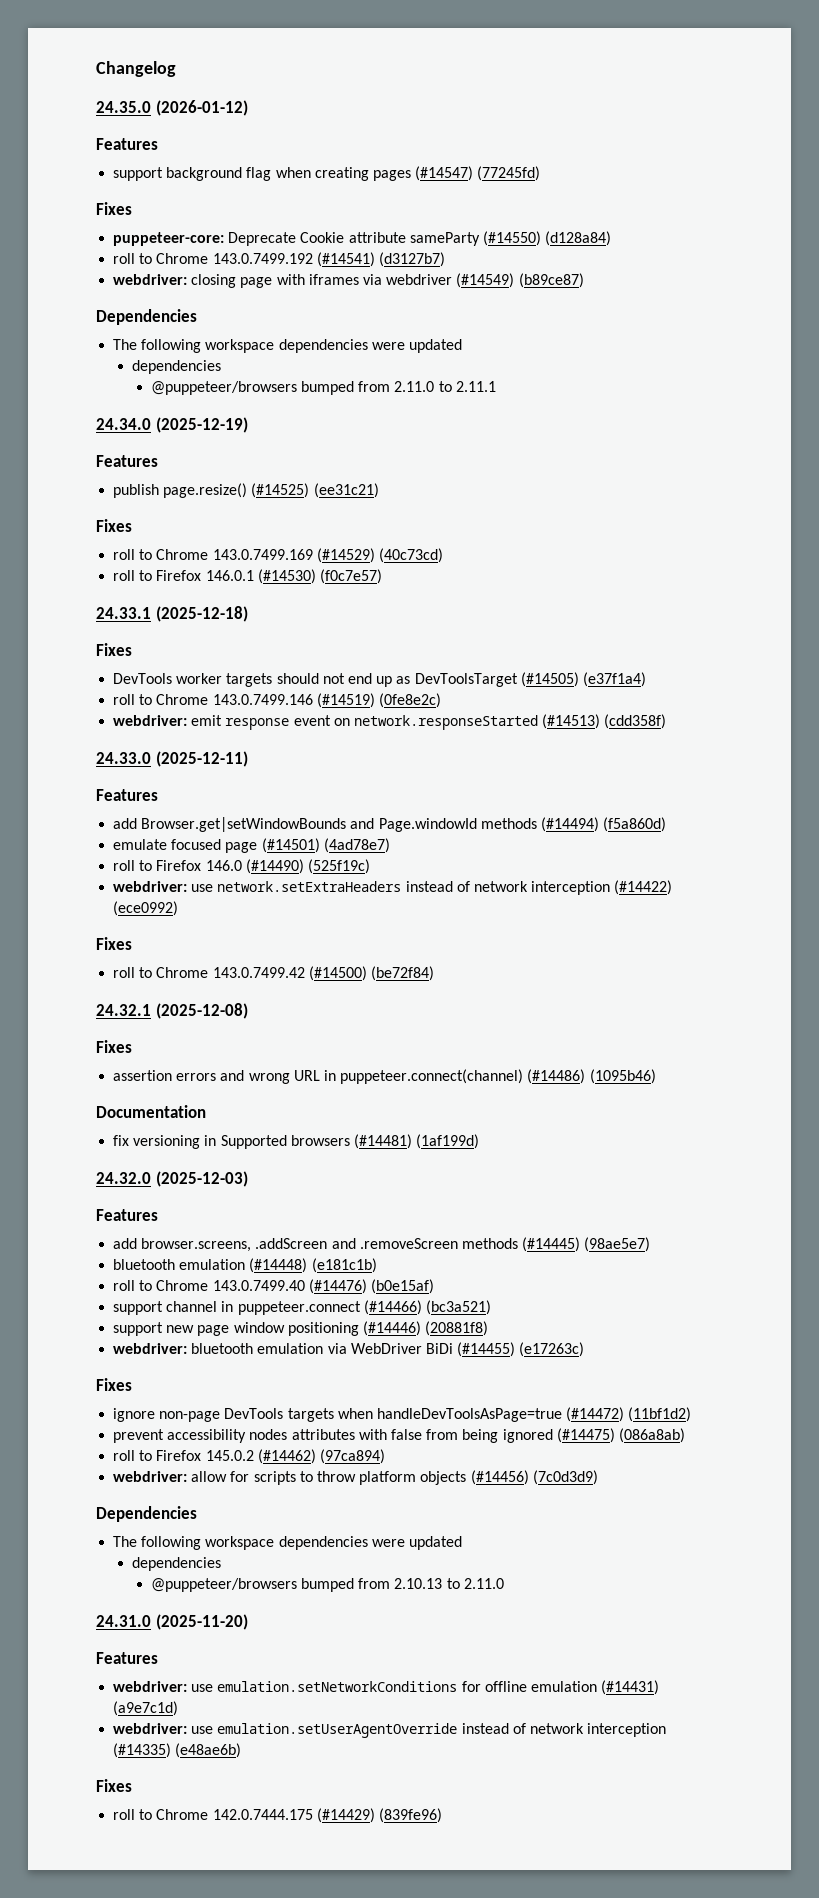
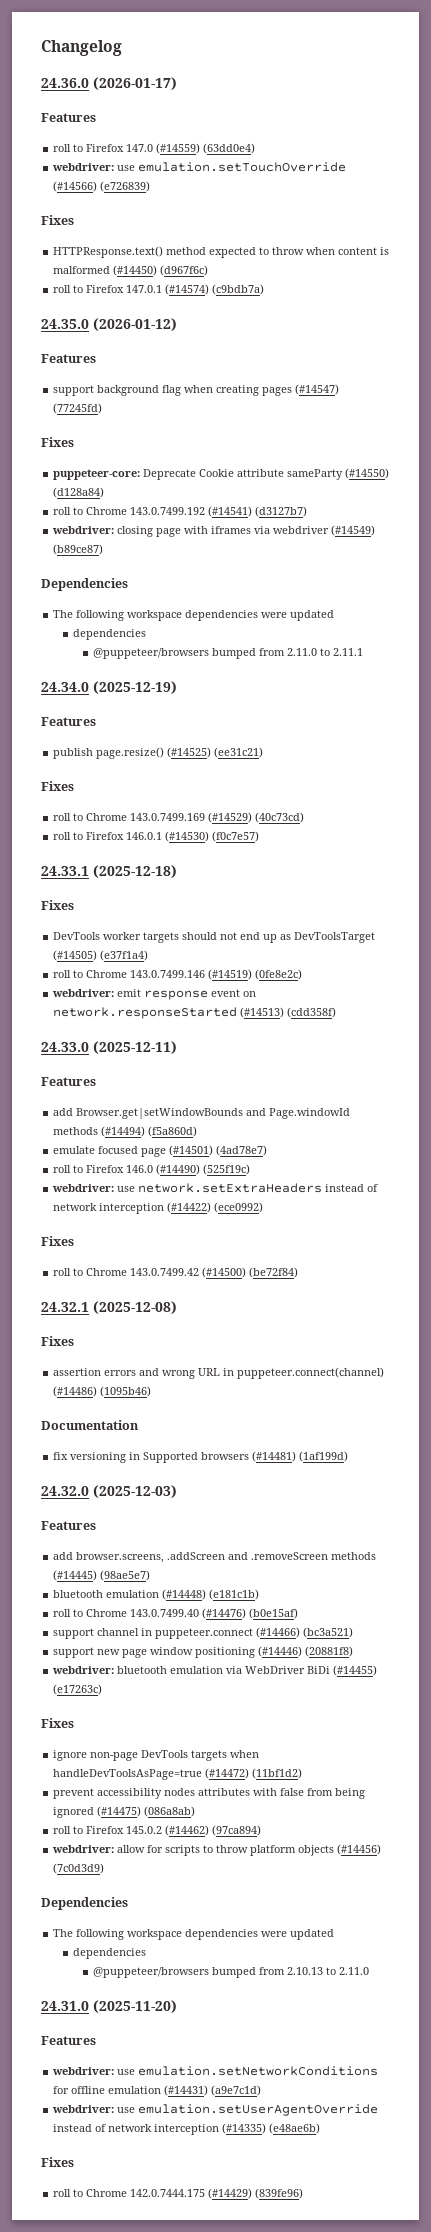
+ 24.36.0 (2026-01-17)
+ Features
+ roll to Firefox 147.0 (#14559) (63dd0e4)
+ webdriver: use emulation.setTouchOverride (#14566) (e726839)
+ Fixes
+ HTTPResponse.text() method expected to throw when content is malformed (#14450) (d967f6c)
+ roll to Firefox 147.0.1 (#14574) (c9bdb7a)

